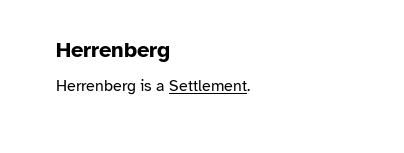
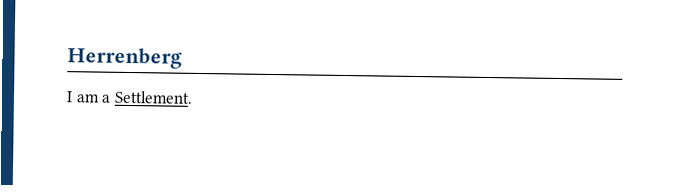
- Herrenberg is a Settlement.
+ I am a Settlement.

